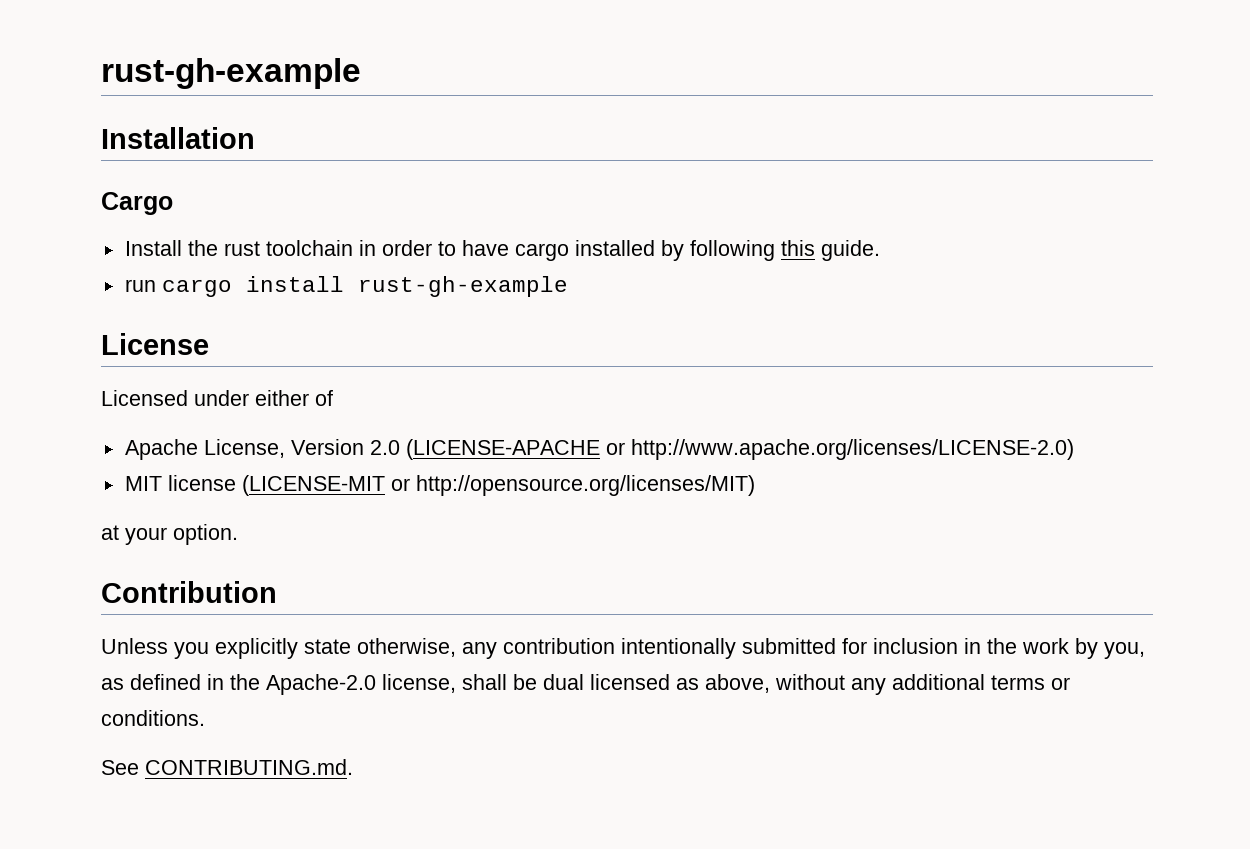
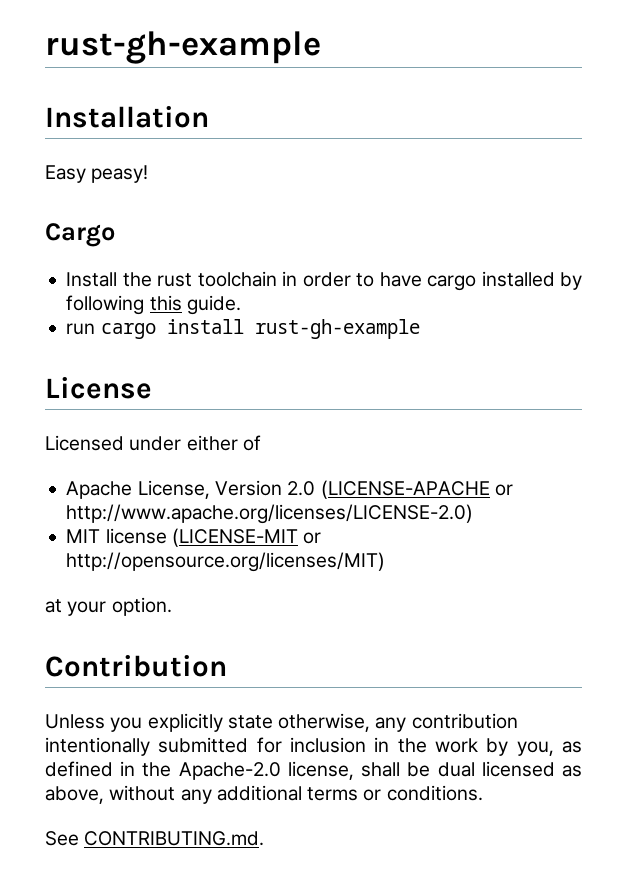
+ Easy peasy!

